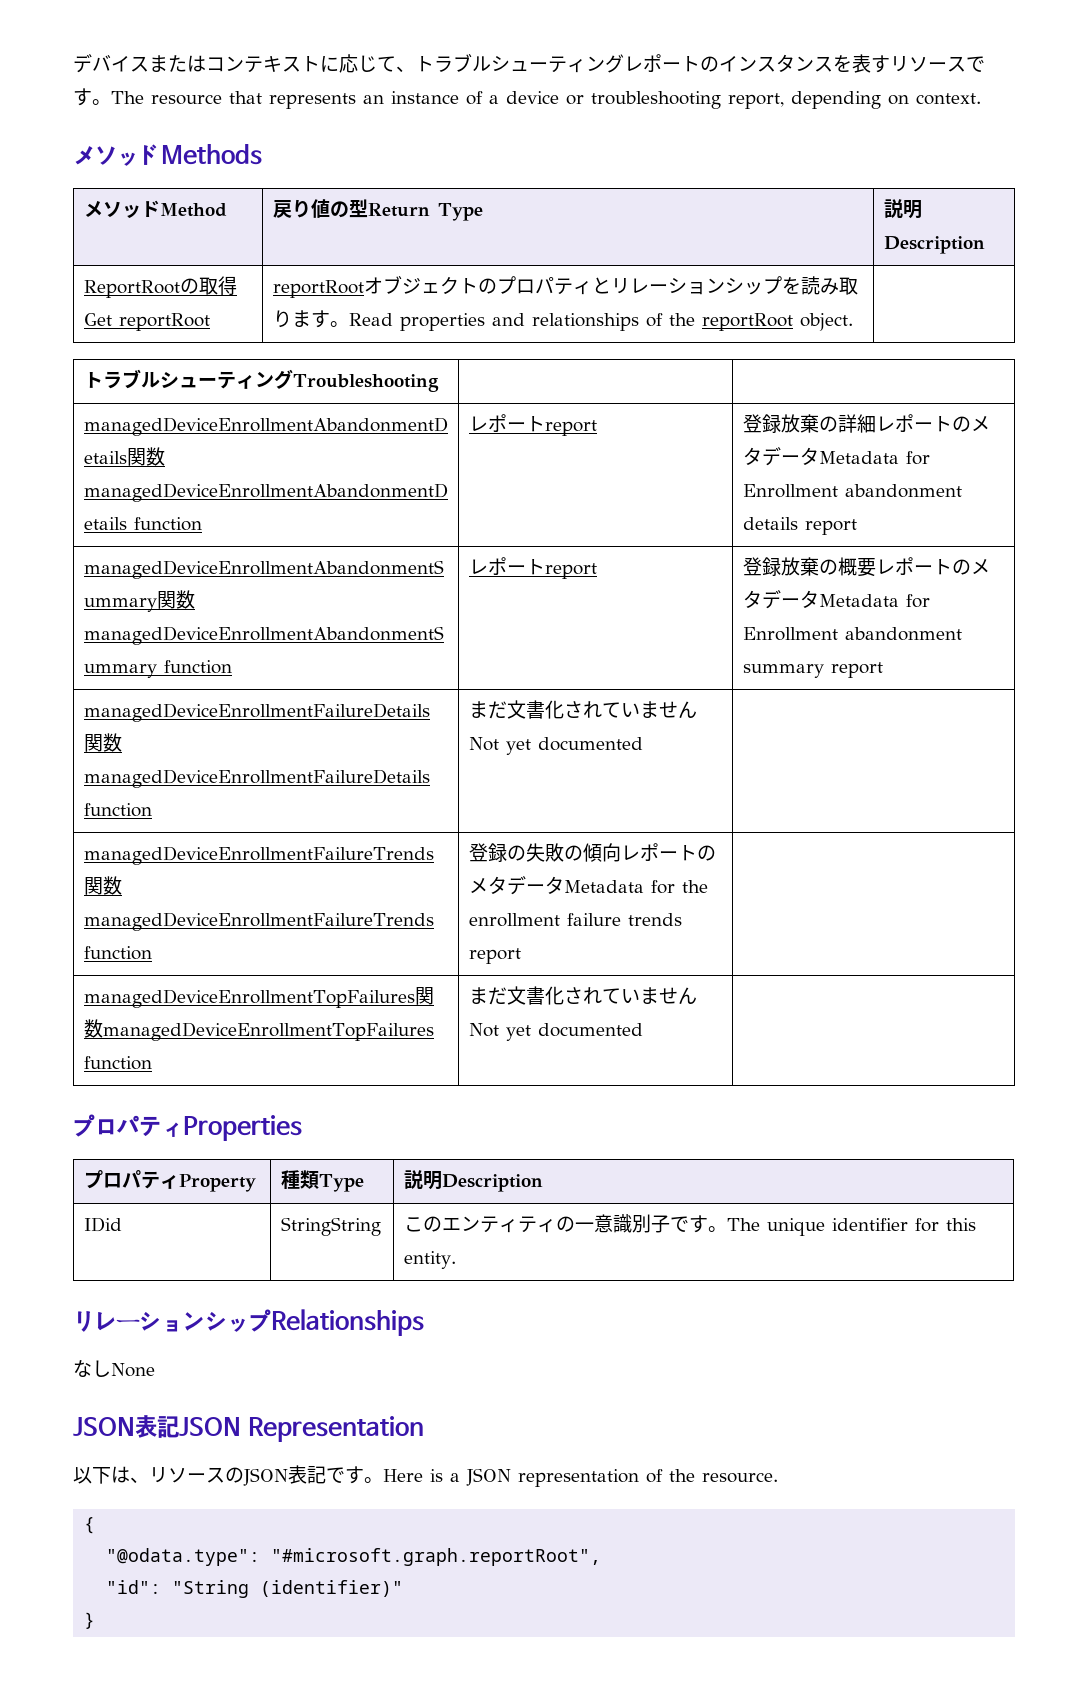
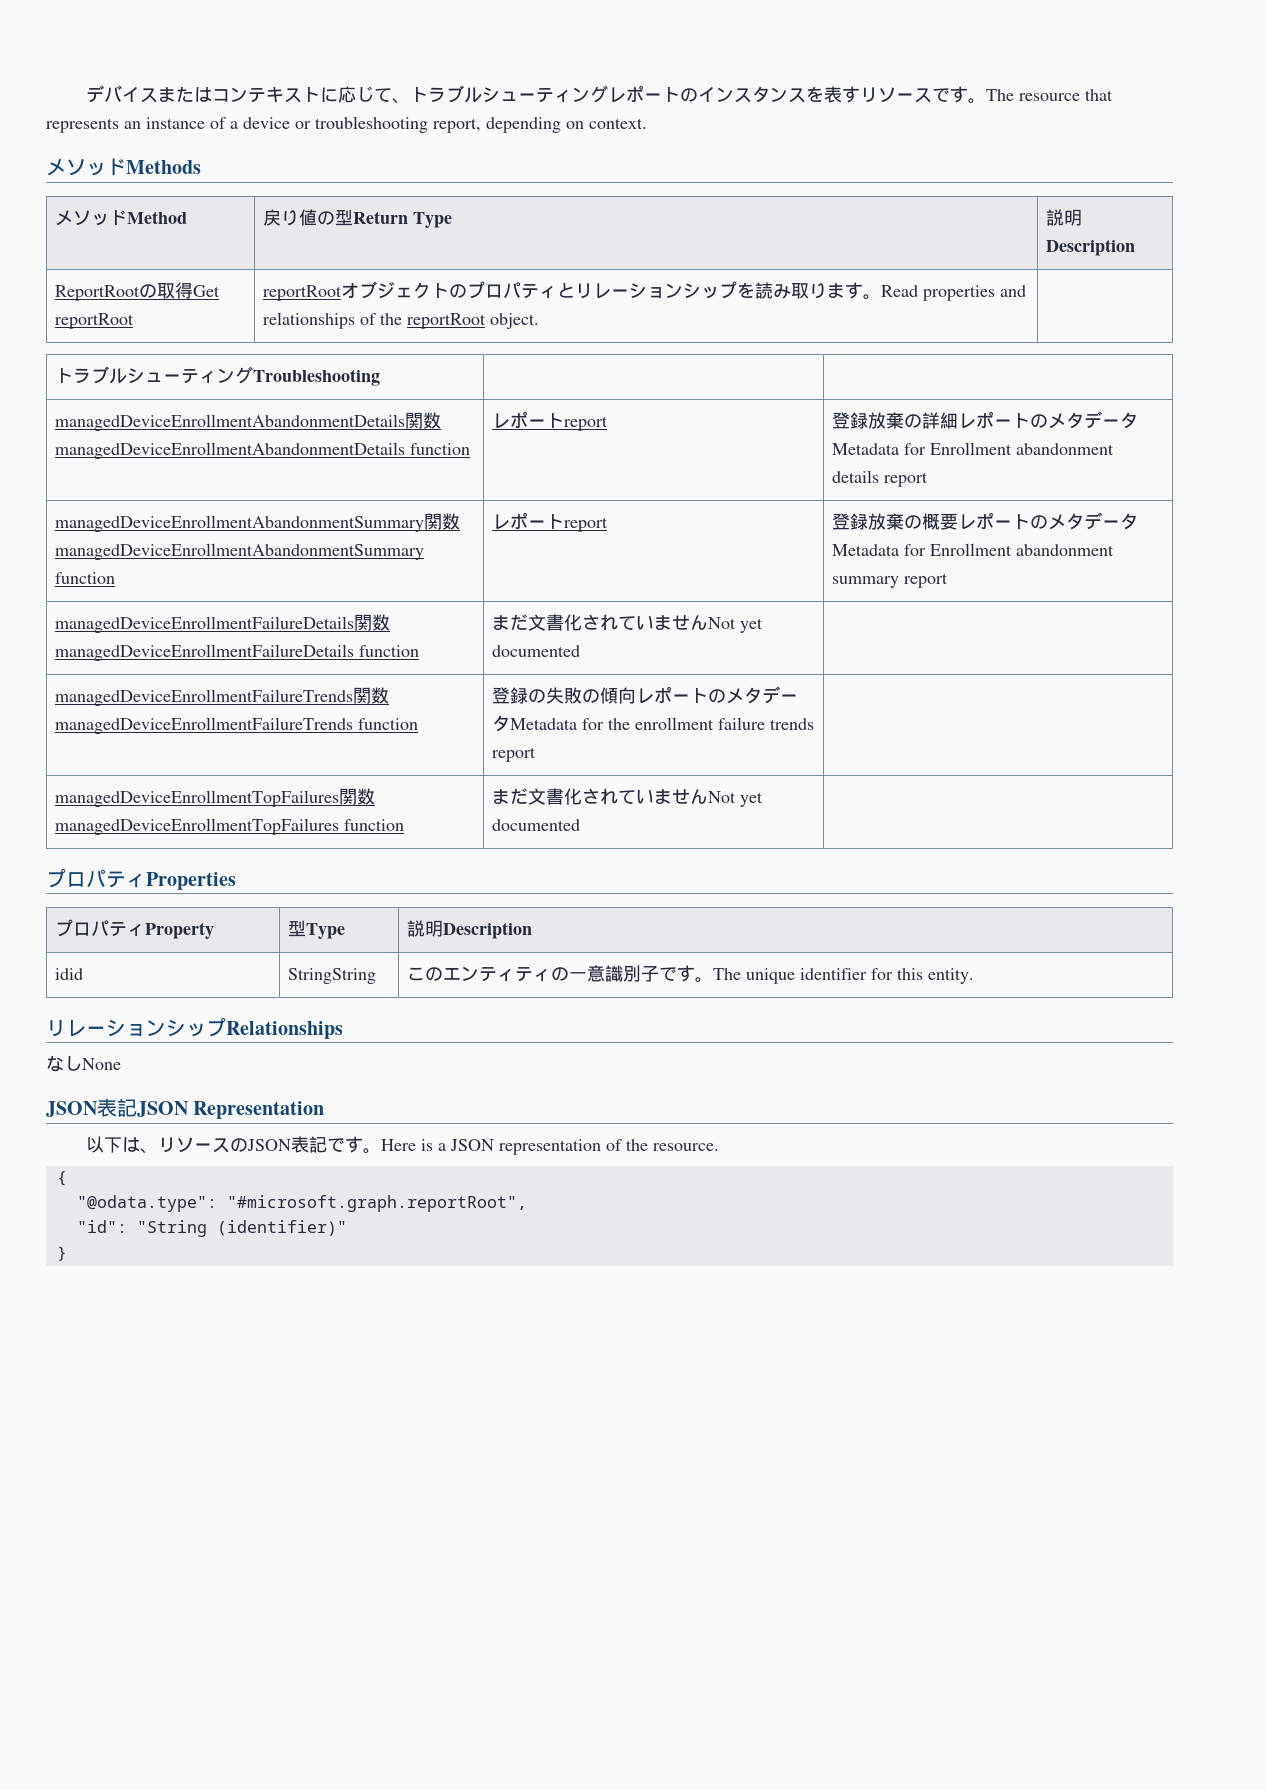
- プロパティProperty | 種類Type | 説明Description
- IDid | StringString | このエンティティの一意識別子です。The unique identifier for this entity.
+ プロパティProperty | 型Type | 説明Description
+ idid | StringString | このエンティティの一意識別子です。The unique identifier for this entity.

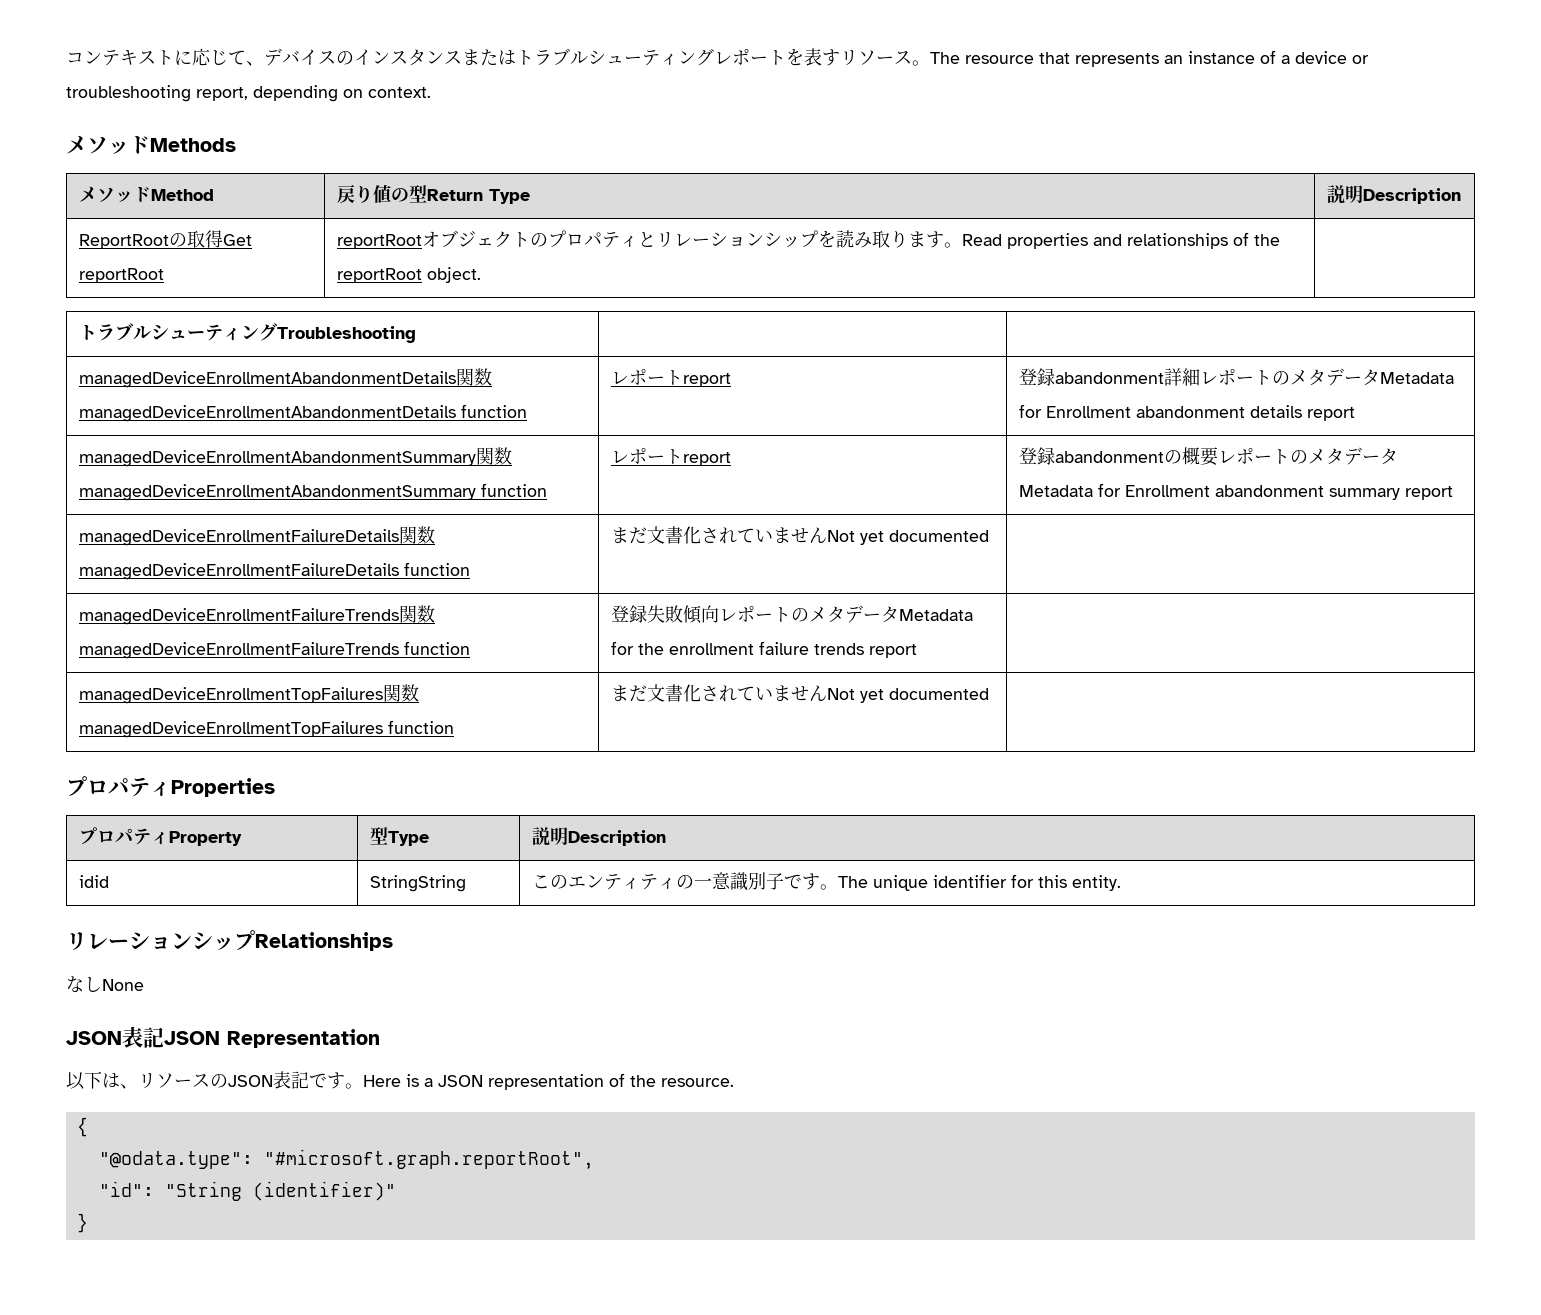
- デバイスまたはコンテキストに応じて、トラブルシューティングレポートのインスタンスを表すリソースです。
+ コンテキストに応じて、デバイスのインスタンスまたはトラブルシューティングレポートを表すリソース。
- managedDeviceEnrollmentAbandonmentDetails関数managedDeviceEnrollmentAbandonmentDetails function | レポートreport | 登録放棄の詳細レポートのメタデータMetadata for Enrollment abandonment details report
+ managedDeviceEnrollmentAbandonmentDetails関数managedDeviceEnrollmentAbandonmentDetails function | レポートreport | 登録abandonment詳細レポートのメタデータMetadata for Enrollment abandonment details report
- managedDeviceEnrollmentAbandonmentSummary関数managedDeviceEnrollmentAbandonmentSummary function | レポートreport | 登録放棄の概要レポートのメタデータMetadata for Enrollment abandonment summary report
+ managedDeviceEnrollmentAbandonmentSummary関数managedDeviceEnrollmentAbandonmentSummary function | レポートreport | 登録abandonmentの概要レポートのメタデータMetadata for Enrollment abandonment summary report
- managedDeviceEnrollmentFailureTrends関数managedDeviceEnrollmentFailureTrends function | 登録の失敗の傾向レポートのメタデータMetadata for the enrollment failure trends report |
+ managedDeviceEnrollmentFailureTrends関数managedDeviceEnrollmentFailureTrends function | 登録失敗傾向レポートのメタデータMetadata for the enrollment failure trends report |

